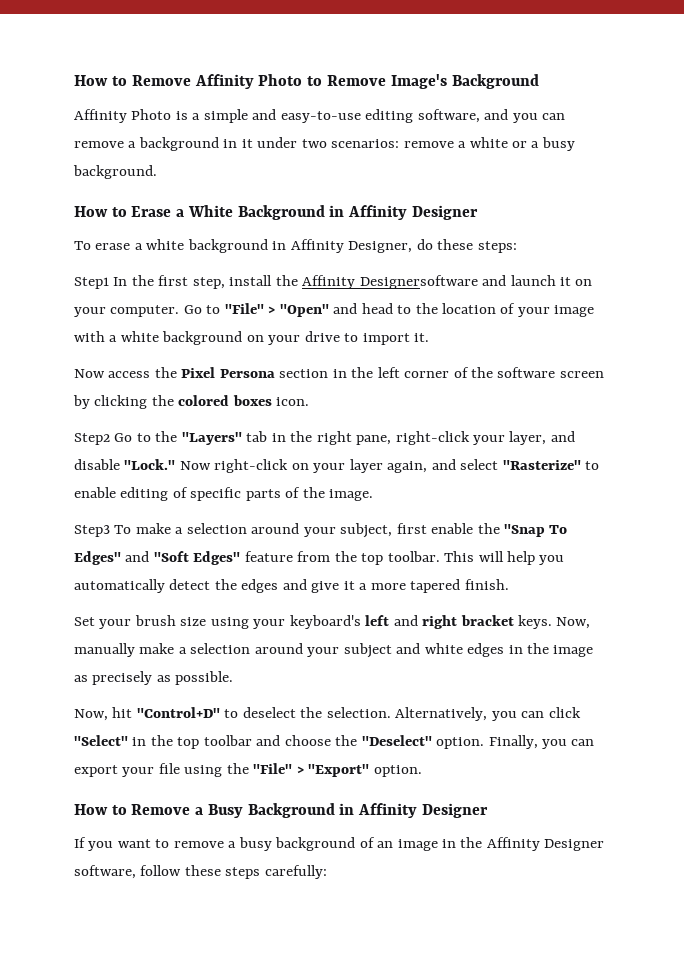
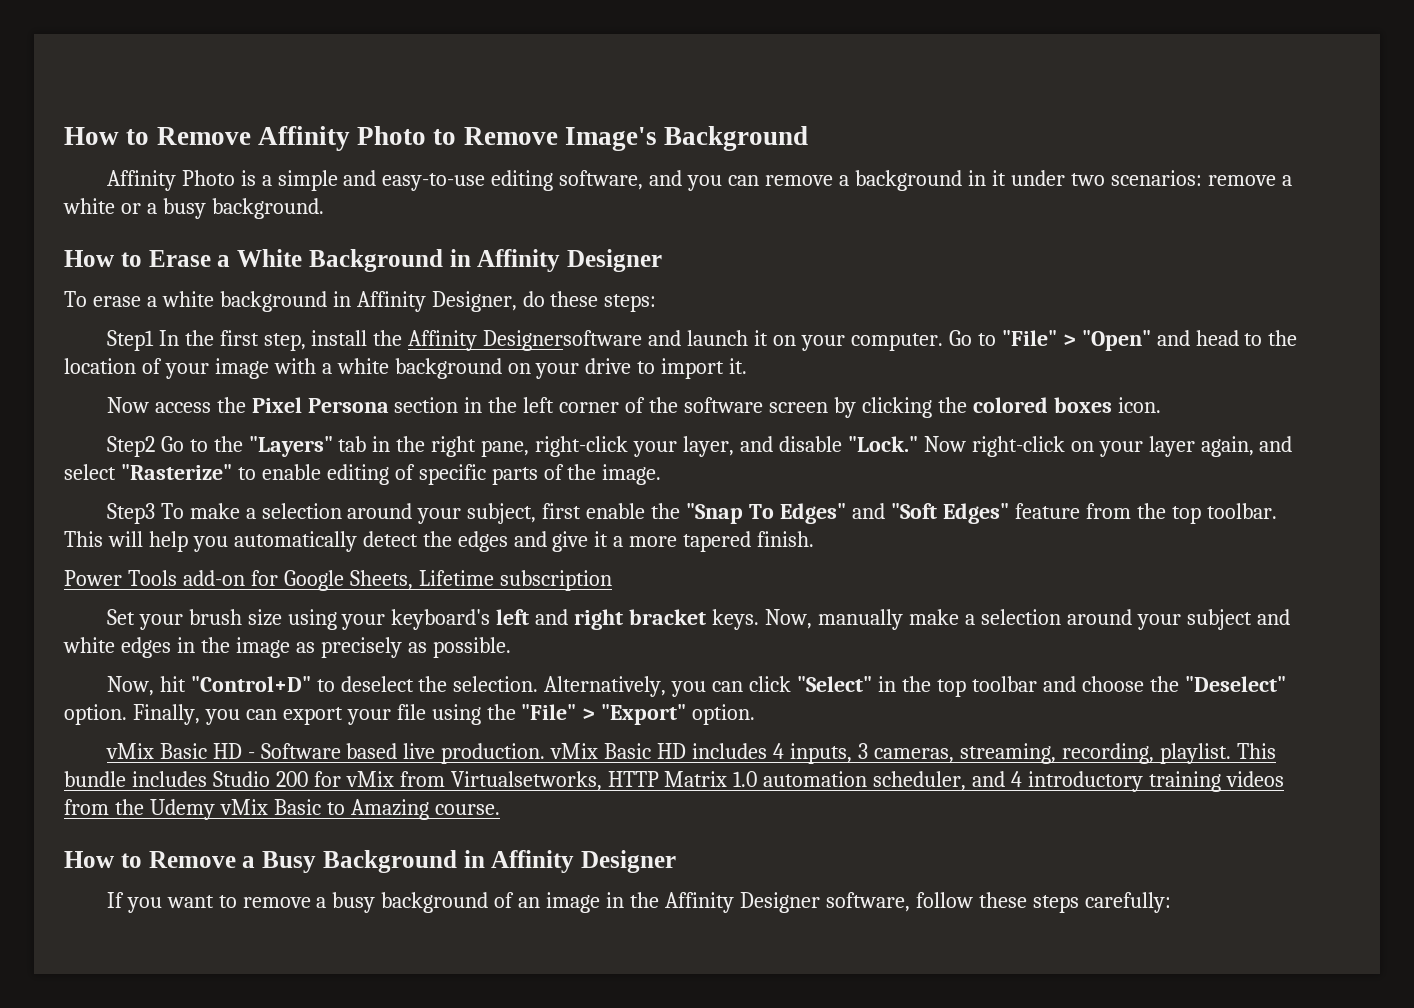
+ Power Tools add-on for Google Sheets, Lifetime subscription
+ vMix Basic HD - Software based live production. vMix Basic HD includes 4 inputs, 3 cameras, streaming, recording, playlist. This bundle includes Studio 200 for vMix from Virtualsetworks, HTTP Matrix 1.0 automation scheduler, and 4 introductory training videos from the Udemy vMix Basic to Amazing course.

